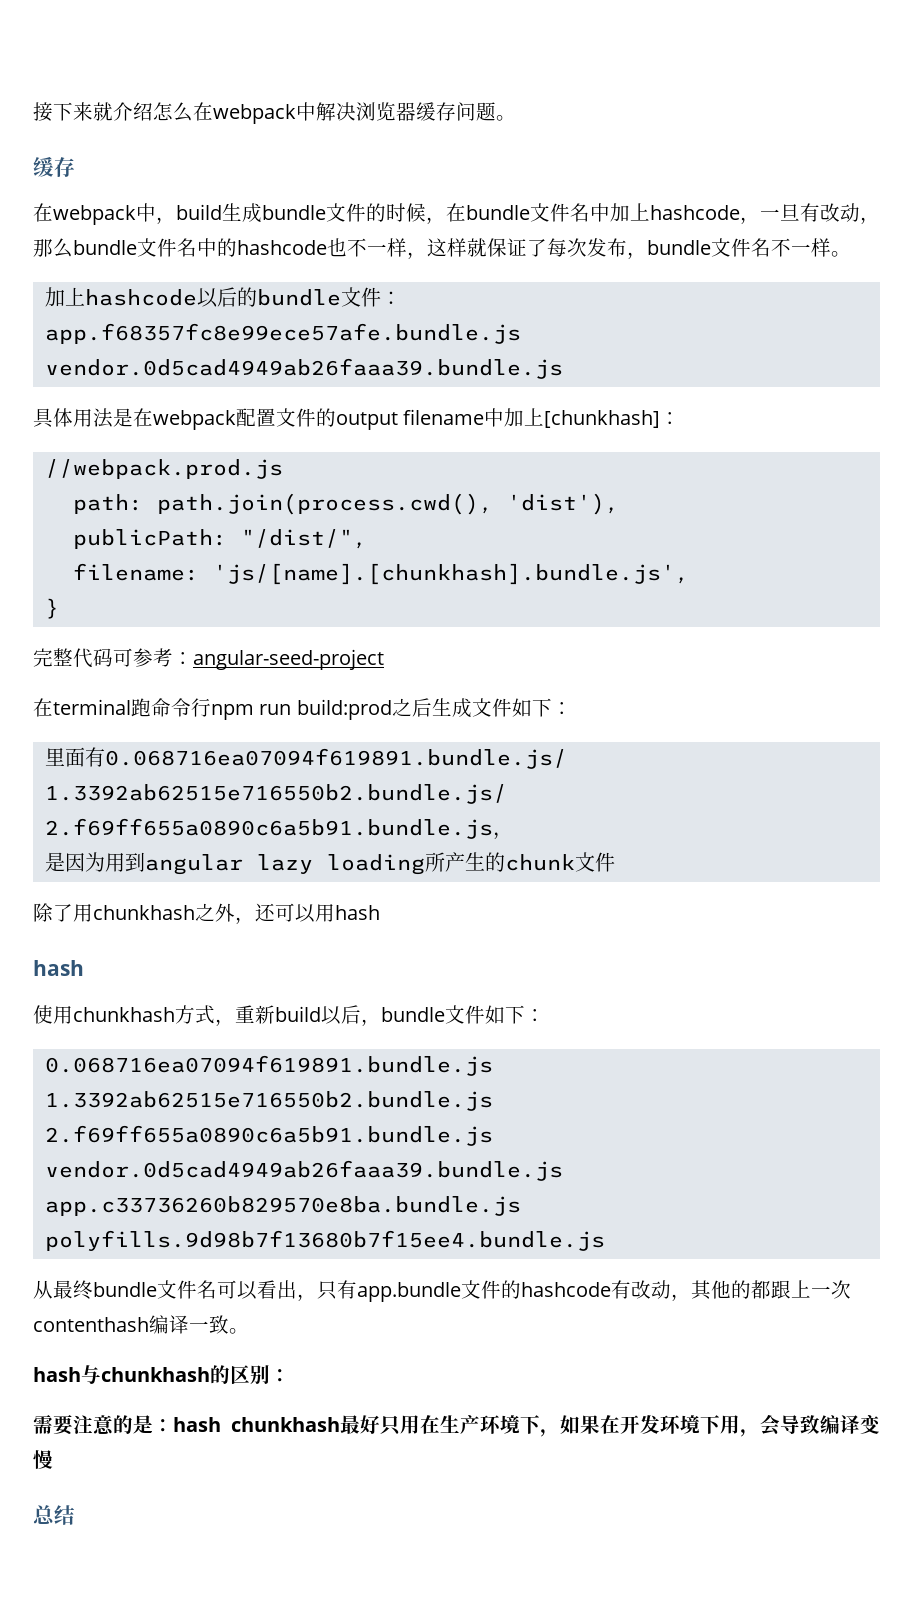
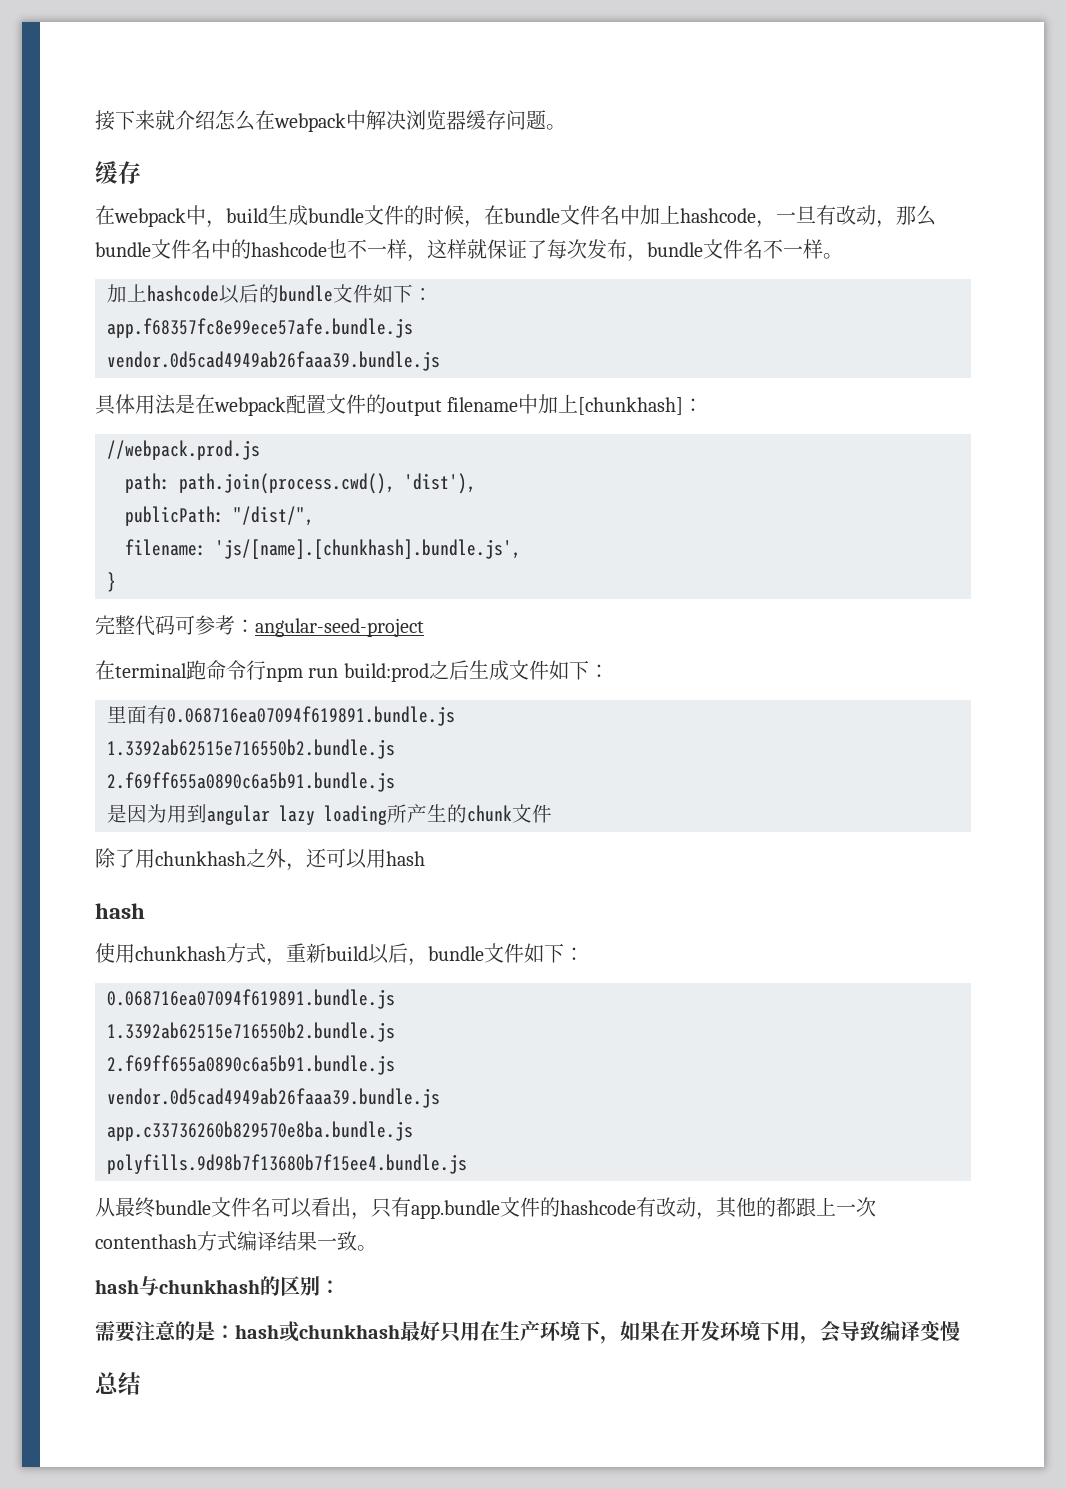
- 加上hashcode以后的bundle文件：
+ 加上hashcode以后的bundle文件如下：
- 里面有0.068716ea07094f619891.bundle.js/ 1.3392ab62515e716550b2.bundle.js/ 2.f69ff655a0890c6a5b91.bundle.js，
+ 里面有0.068716ea07094f619891.bundle.js
+ 1.3392ab62515e716550b2.bundle.js
+ 2.f69ff655a0890c6a5b91.bundle.js
- 从最终bundle文件名可以看出，只有app.bundle文件的hashcode有改动，其他的都跟上一次contenthash编译一致。
+ 从最终bundle文件名可以看出，只有app.bundle文件的hashcode有改动，其他的都跟上一次contenthash方式编译结果一致。
- 需要注意的是：hash chunkhash最好只用在生产环境下，如果在开发环境下用，会导致编译变慢
+ 需要注意的是：hash或chunkhash最好只用在生产环境下，如果在开发环境下用，会导致编译变慢

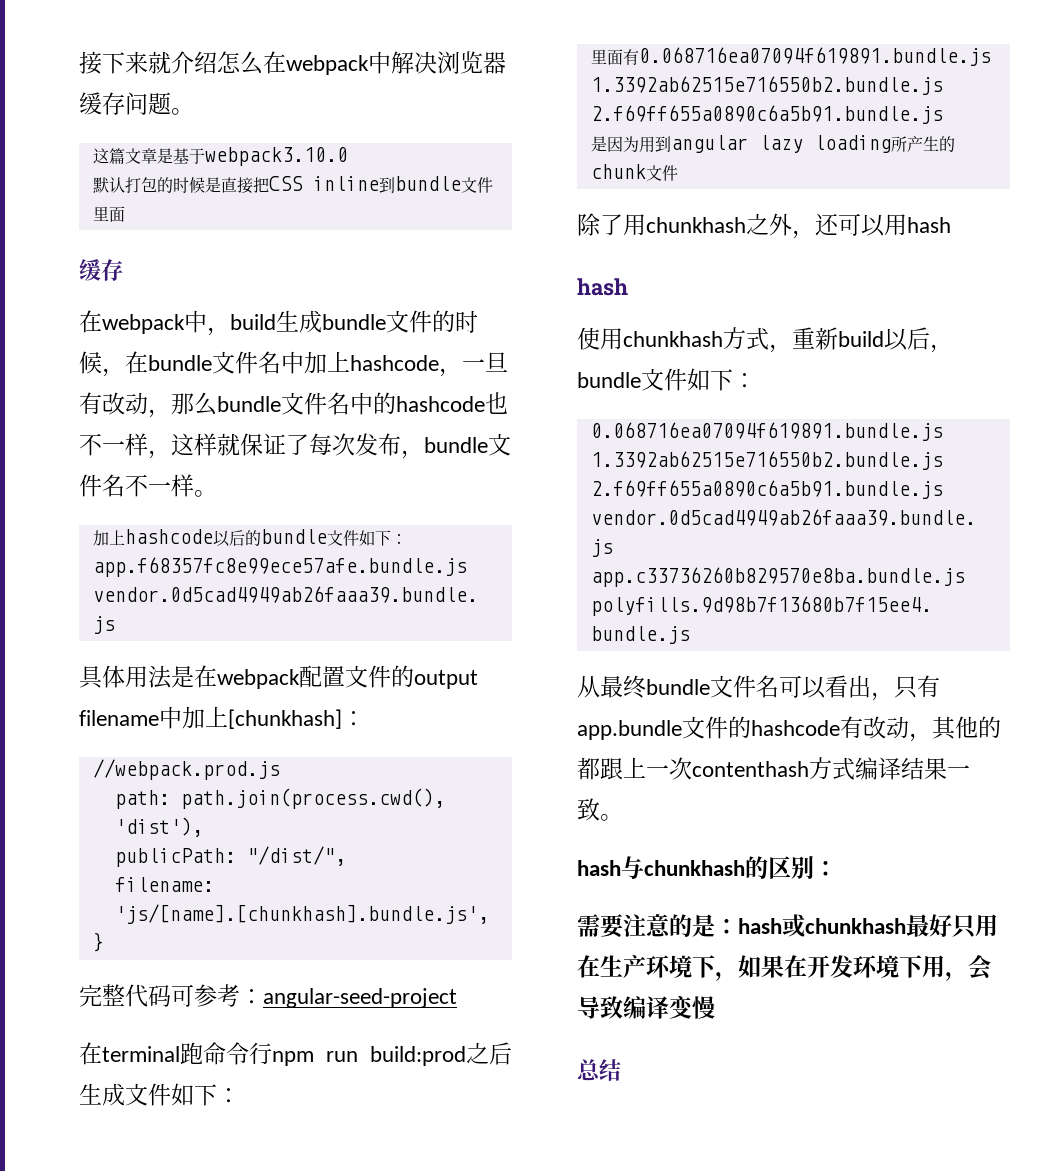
+ 这篇文章是基于webpack3.10.0
+ 默认打包的时候是直接把CSS inline到bundle文件里面

